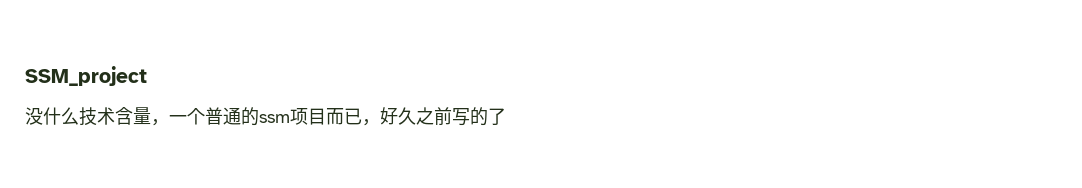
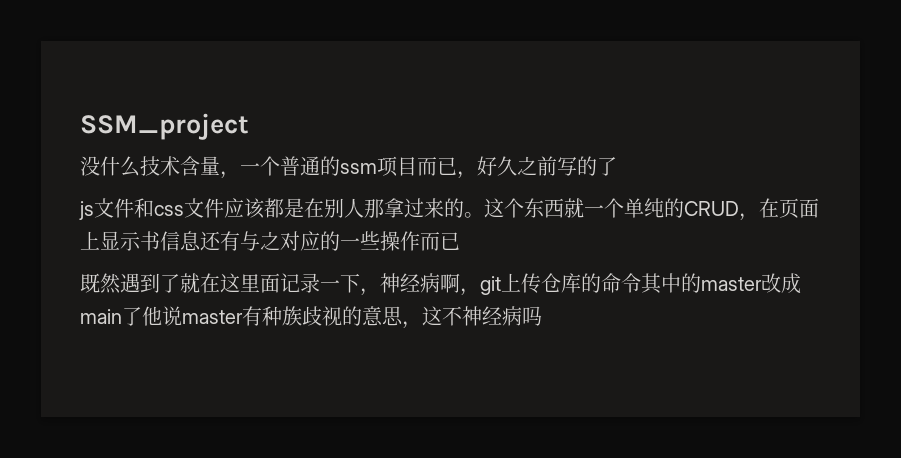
+ js文件和css文件应该都是在别人那拿过来的。这个东西就一个单纯的CRUD，在页面上显示书信息还有与之对应的一些操作而已
+ 既然遇到了就在这里面记录一下，神经病啊，git上传仓库的命令其中的master改成main了他说master有种族歧视的意思，这不神经病吗

